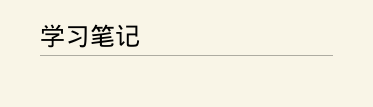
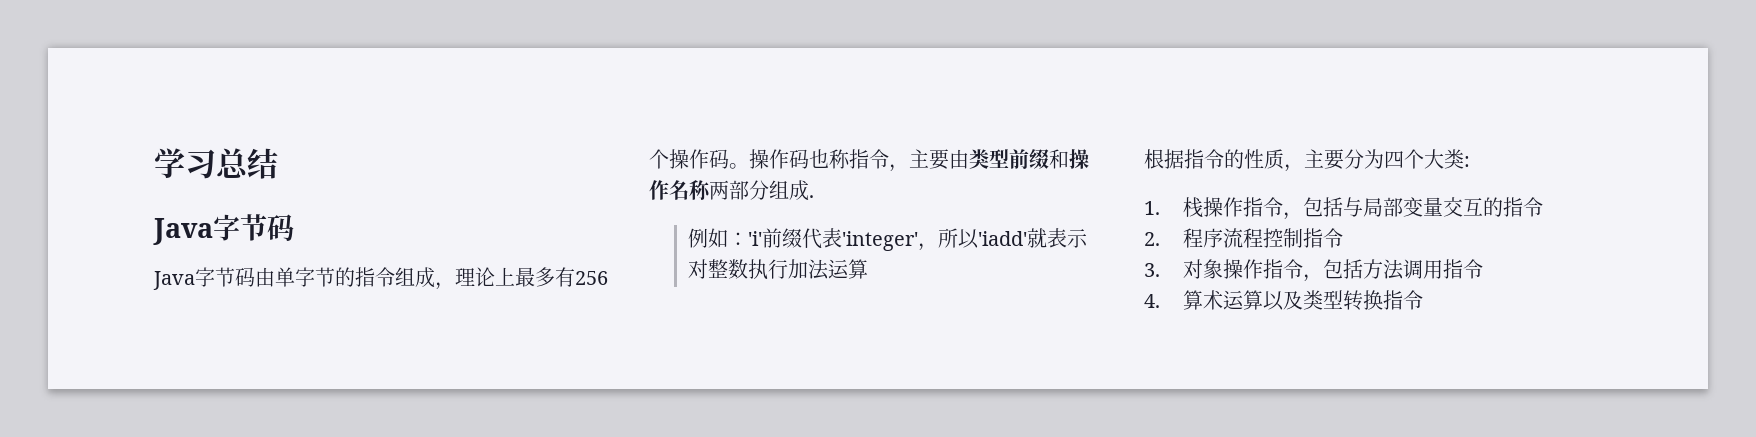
- 学习笔记
+ 学习总结
+ Java字节码
+ Java字节码由单字节的指令组成，理论上最多有256个操作码。操作码也称指令，主要由类型前缀和操作名称两部分组成.
+ 例如：'i'前缀代表'integer'，所以'iadd'就表示对整数执行加法运算
+ 根据指令的性质，主要分为四个大类:
+ 1.栈操作指令，包括与局部变量交互的指令
+ 2.程序流程控制指令
+ 3.对象操作指令，包括方法调用指令
+ 4.算术运算以及类型转换指令

